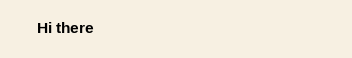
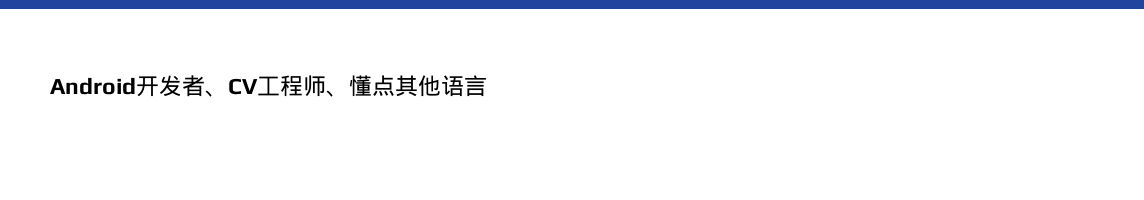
- Hi there
+ Android开发者、CV工程师、懂点其他语言

